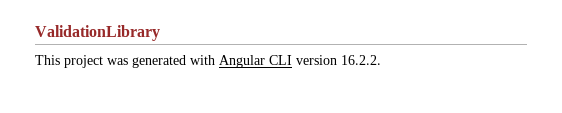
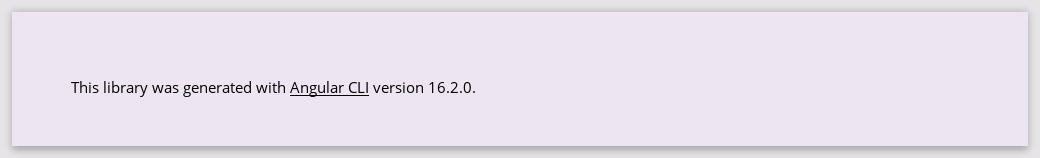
- ValidationLibrary
- This project was generated with Angular CLI version 16.2.2.
+ This library was generated with Angular CLI version 16.2.0.

